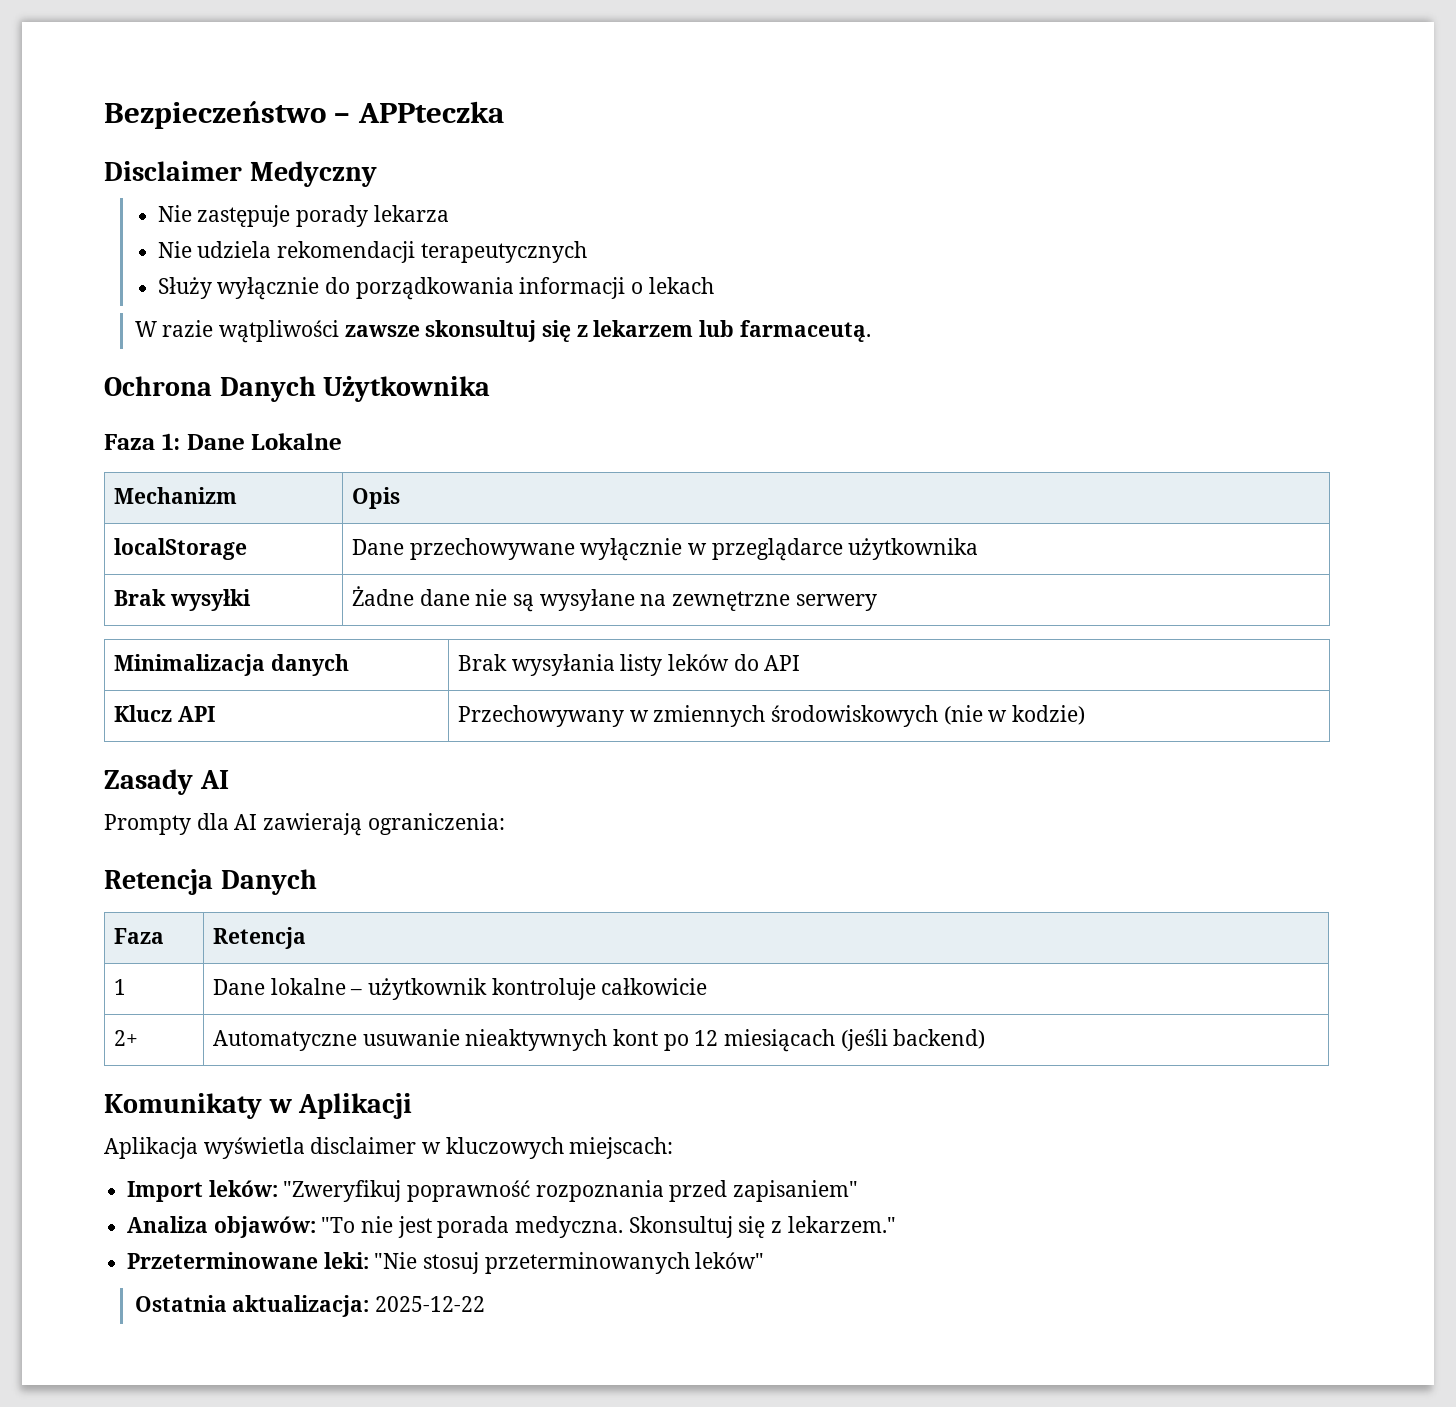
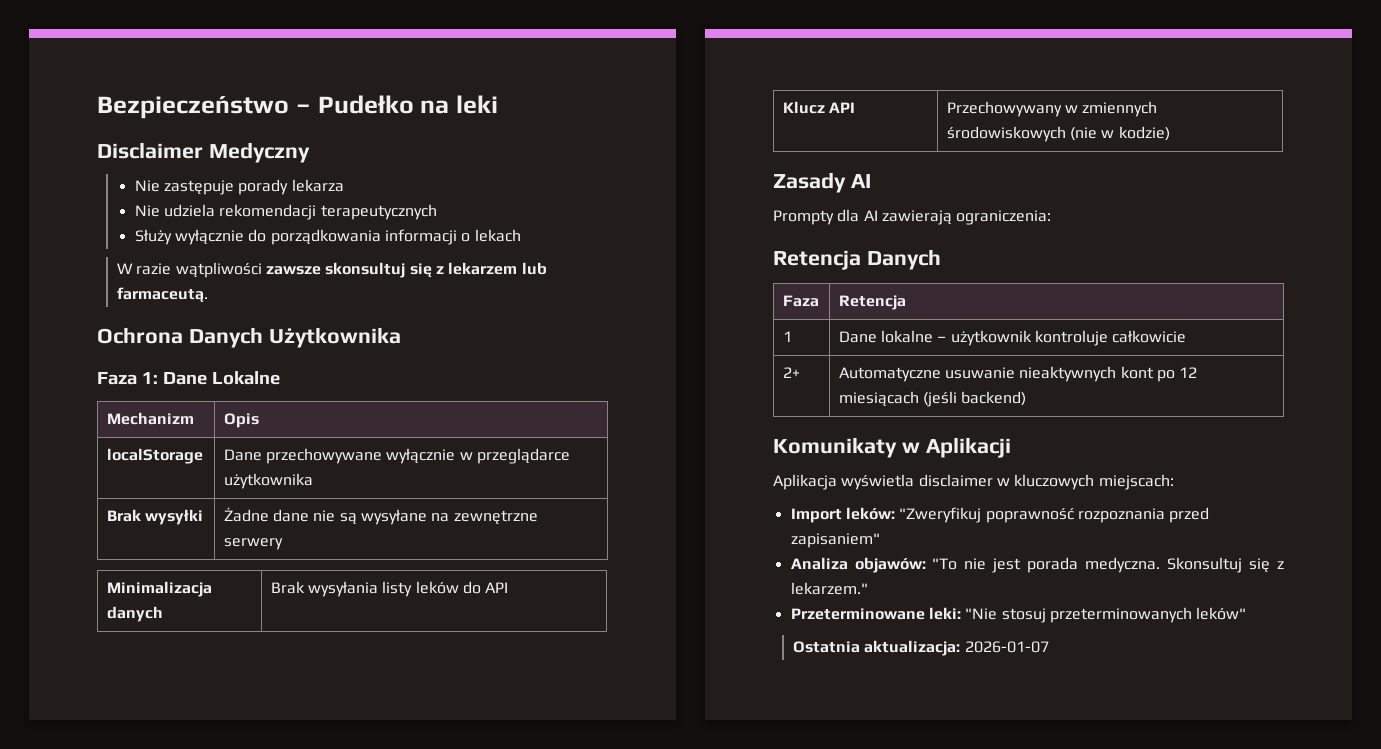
- Bezpieczeństwo – APPteczka
+ Bezpieczeństwo – Pudełko na leki
- Ostatnia aktualizacja: 2025-12-22
+ Ostatnia aktualizacja: 2026-01-07

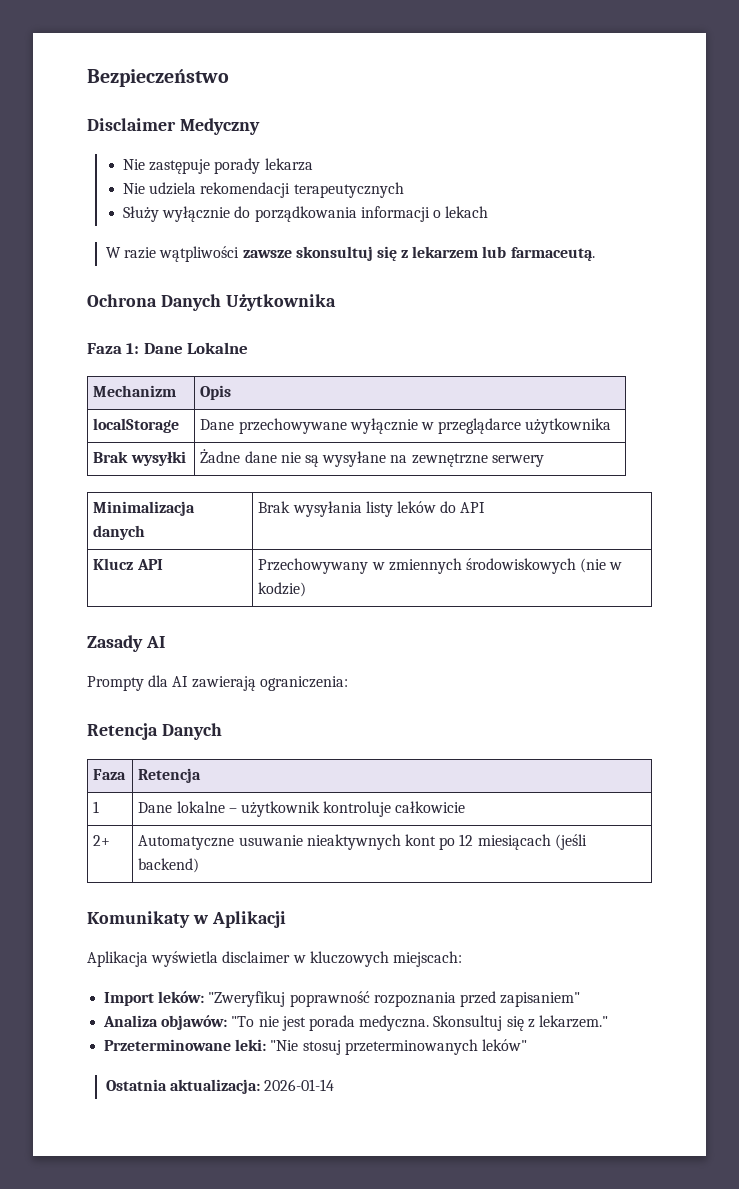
- Bezpieczeństwo – Pudełko na leki
+ Bezpieczeństwo
- Ostatnia aktualizacja: 2026-01-07
+ Ostatnia aktualizacja: 2026-01-14

